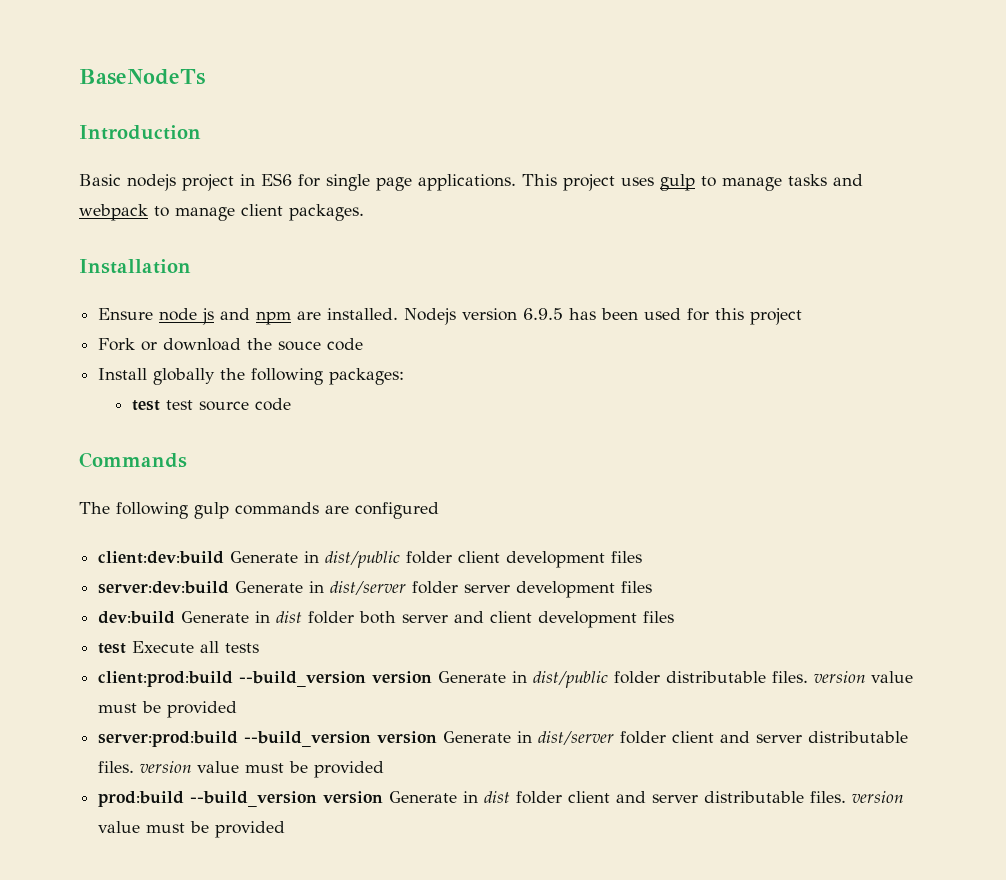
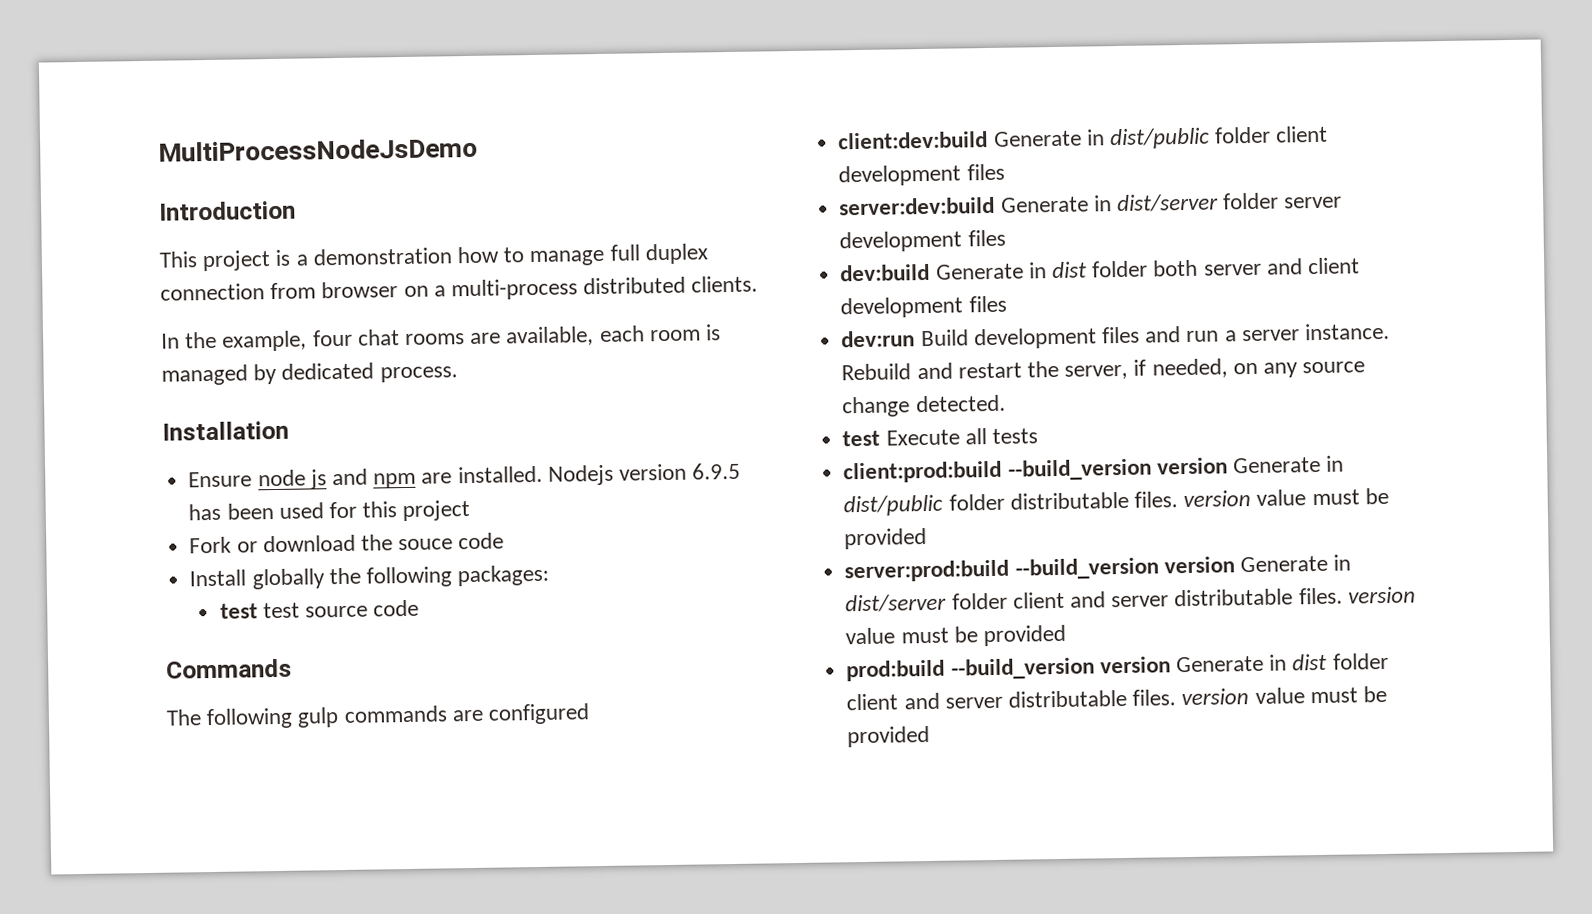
- BaseNodeTs
+ MultiProcessNodeJsDemo
- Basic nodejs project in ES6 for single page applications. This project uses gulp to manage tasks and webpack to manage client packages.
+ This project is a demonstration how to manage full duplex connection from browser on a multi-process distributed clients.
+ In the example, four chat rooms are available, each room is managed by dedicated process.
+ dev:run Build development files and run a server instance. Rebuild and restart the server, if needed, on any source change detected.

